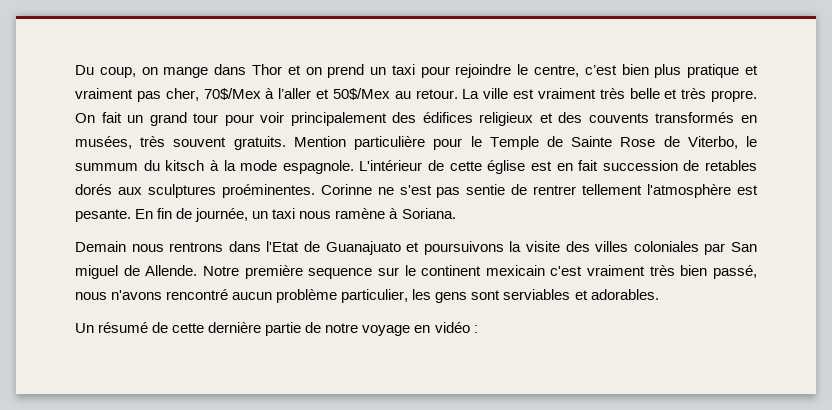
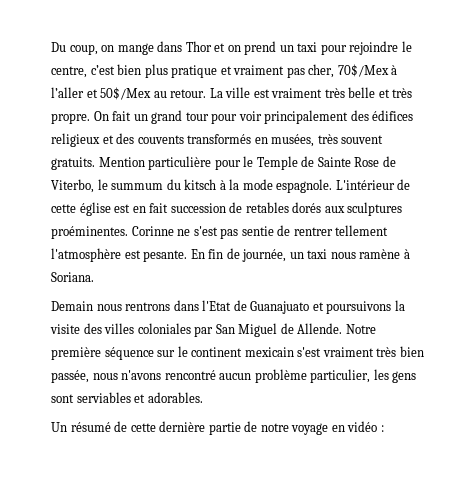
- Demain nous rentrons dans l'Etat de Guanajuato et poursuivons la visite des villes coloniales par San miguel de Allende.
+ Demain nous rentrons dans l'Etat de Guanajuato et poursuivons la visite des villes coloniales par San Miguel de Allende.
- Notre première sequence sur le continent mexicain c'est vraiment très bien passé, nous n'avons rencontré aucun problème particulier, les gens sont serviables et adorables.
+ Notre première séquence sur le continent mexicain s'est vraiment très bien passée, nous n'avons rencontré aucun problème particulier, les gens sont serviables et adorables.

